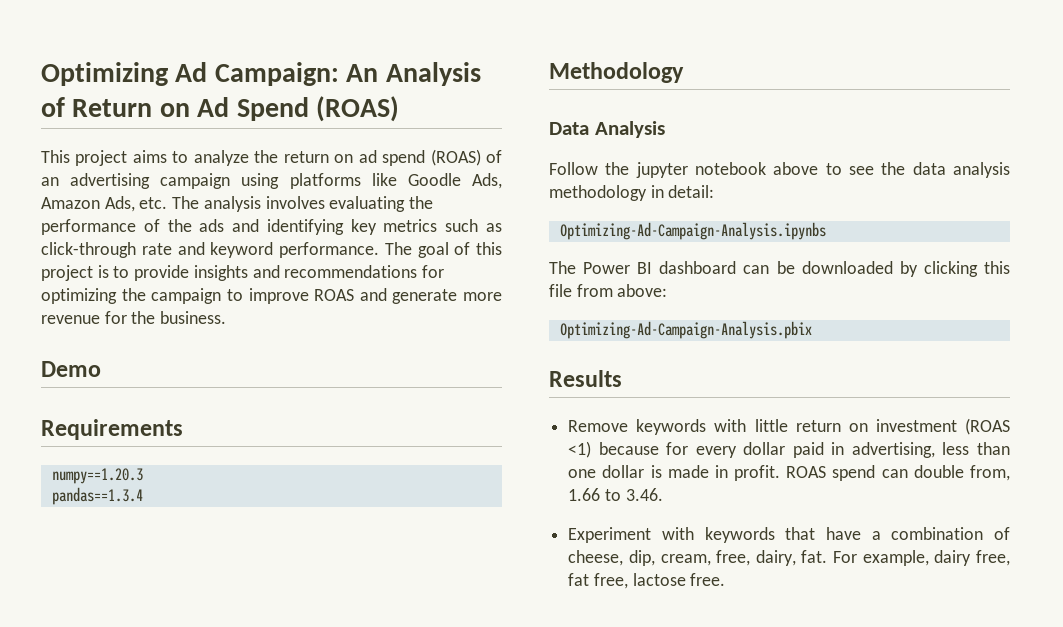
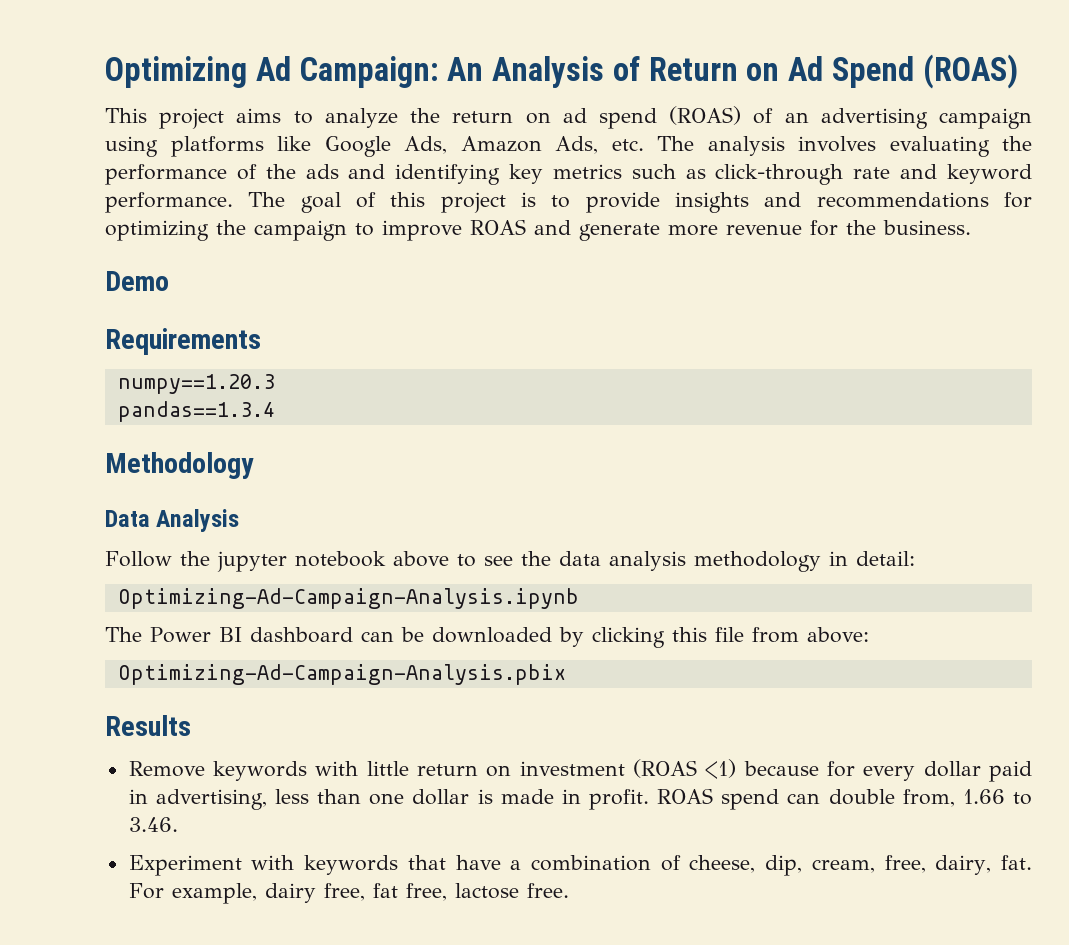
- This project aims to analyze the return on ad spend (ROAS) of an advertising campaign using platforms like Goodle Ads, Amazon Ads, etc. The analysis involves evaluating the performance of the ads and identifying key metrics such as click-through rate and keyword performance.
+ This project aims to analyze the return on ad spend (ROAS) of an advertising campaign using platforms like Google Ads, Amazon Ads, etc. The analysis involves evaluating the performance of the ads and identifying key metrics such as click-through rate and keyword performance.
- Optimizing-Ad-Campaign-Analysis.ipynbs
+ Optimizing-Ad-Campaign-Analysis.ipynb

